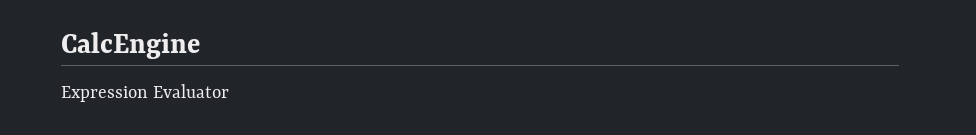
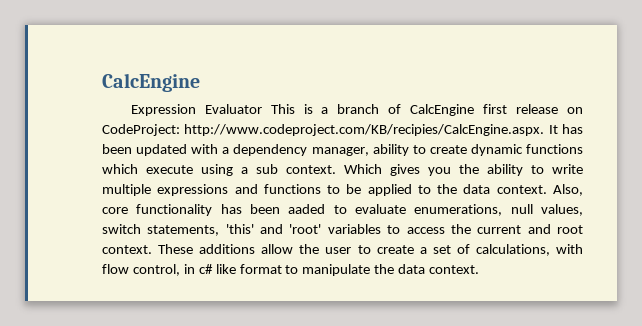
- Expression Evaluator
+ Expression Evaluator This is a branch of CalcEngine first release on CodeProject: http://www.codeproject.com/KB/recipies/CalcEngine.aspx. It has been updated with a dependency manager, ability to create dynamic functions which execute using a sub context. Which gives you the ability to write multiple expressions and functions to be applied to the data context. Also, core functionality has been aaded to evaluate enumerations, null values, switch statements, 'this' and 'root' variables to access the current and root context. These additions allow the user to create a set of calculations, with flow control, in c# like format to manipulate the data context.

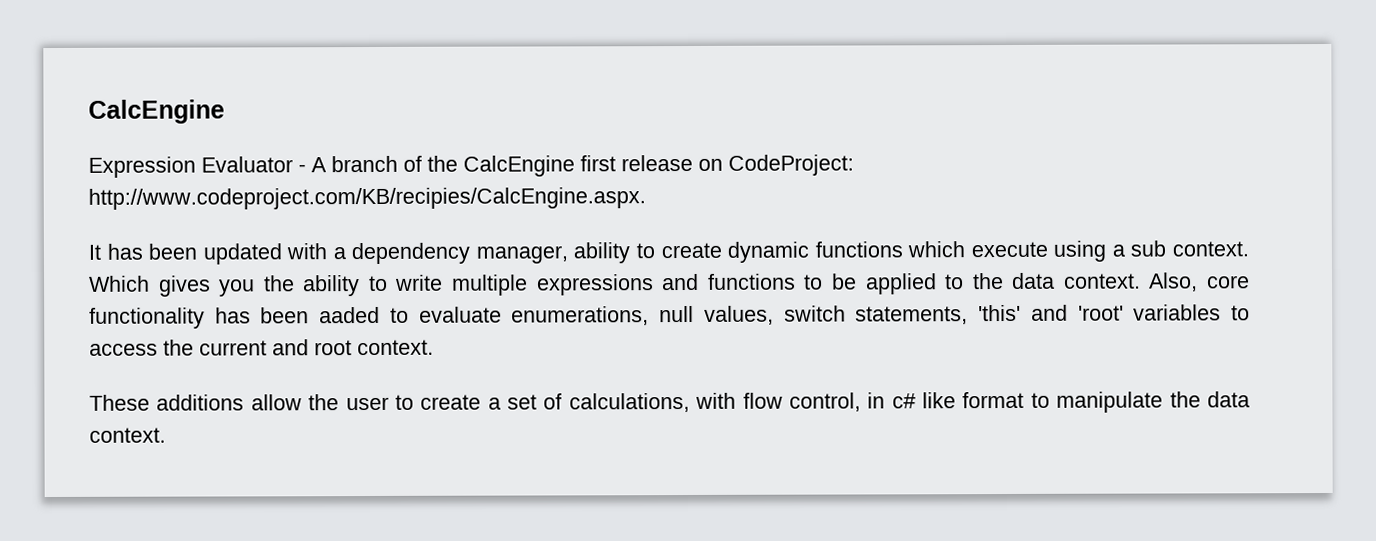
- Expression Evaluator This is a branch of CalcEngine first release on CodeProject: http://www.codeproject.com/KB/recipies/CalcEngine.aspx. It has been updated with a dependency manager, ability to create dynamic functions which execute using a sub context.
+ Expression Evaluator - A branch of the CalcEngine first release on CodeProject: http://www.codeproject.com/KB/recipies/CalcEngine.aspx.
+ It has been updated with a dependency manager, ability to create dynamic functions which execute using a sub context.
- Also, core functionality has been aaded to evaluate enumerations, null values, switch statements, 'this' and 'root' variables to access the current and root context. These additions allow the user to create a set of calculations, with flow control, in c# like format to manipulate the data context.
+ Also, core functionality has been aaded to evaluate enumerations, null values, switch statements, 'this' and 'root' variables to access the current and root context.
+ These additions allow the user to create a set of calculations, with flow control, in c# like format to manipulate the data context.

